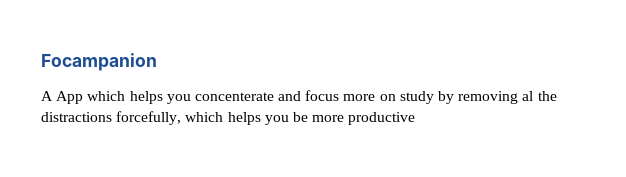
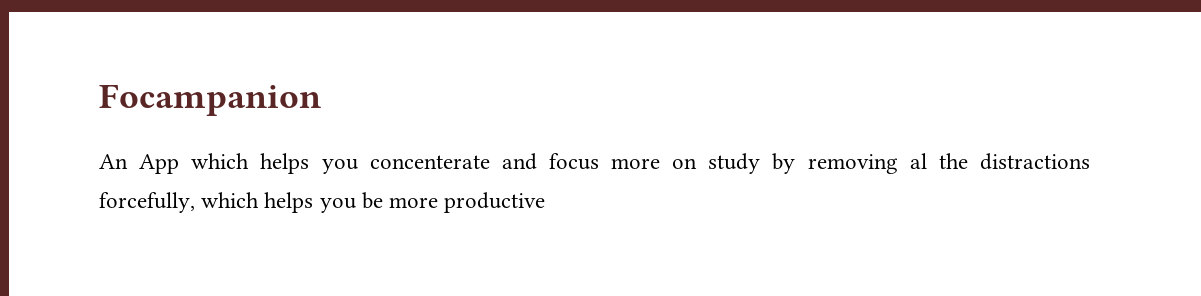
- A App which helps you concenterate and focus more on study by removing al the distractions forcefully, which helps you be more productive
+ An App which helps you concenterate and focus more on study by removing al the distractions forcefully, which helps you be more productive

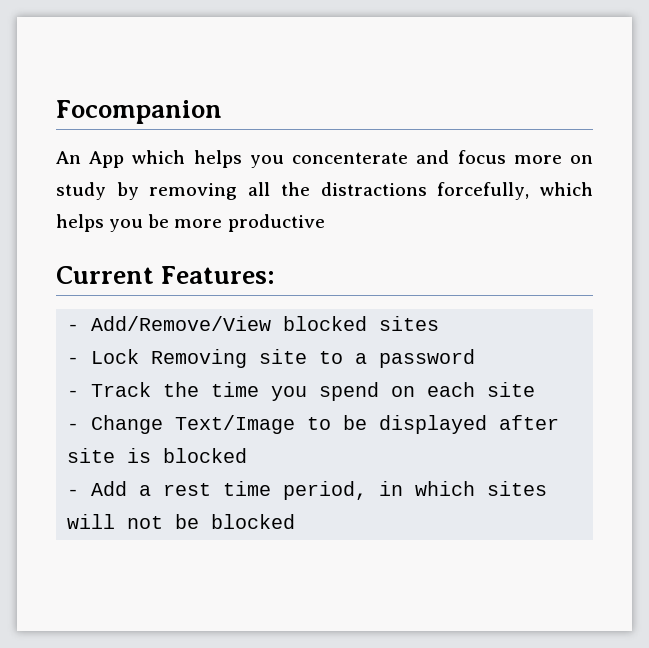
- Focampanion
+ Focompanion
- An App which helps you concenterate and focus more on study by removing al the distractions forcefully, which helps you be more productive
+ An App which helps you concenterate and focus more on study by removing all the distractions forcefully, which helps you be more productive
+ Current Features:
+ - Add/Remove/View blocked sites
+ - Lock Removing site to a password
+ - Track the time you spend on each site
+ - Change Text/Image to be displayed after site is blocked
+ - Add a rest time period, in which sites will not be blocked

